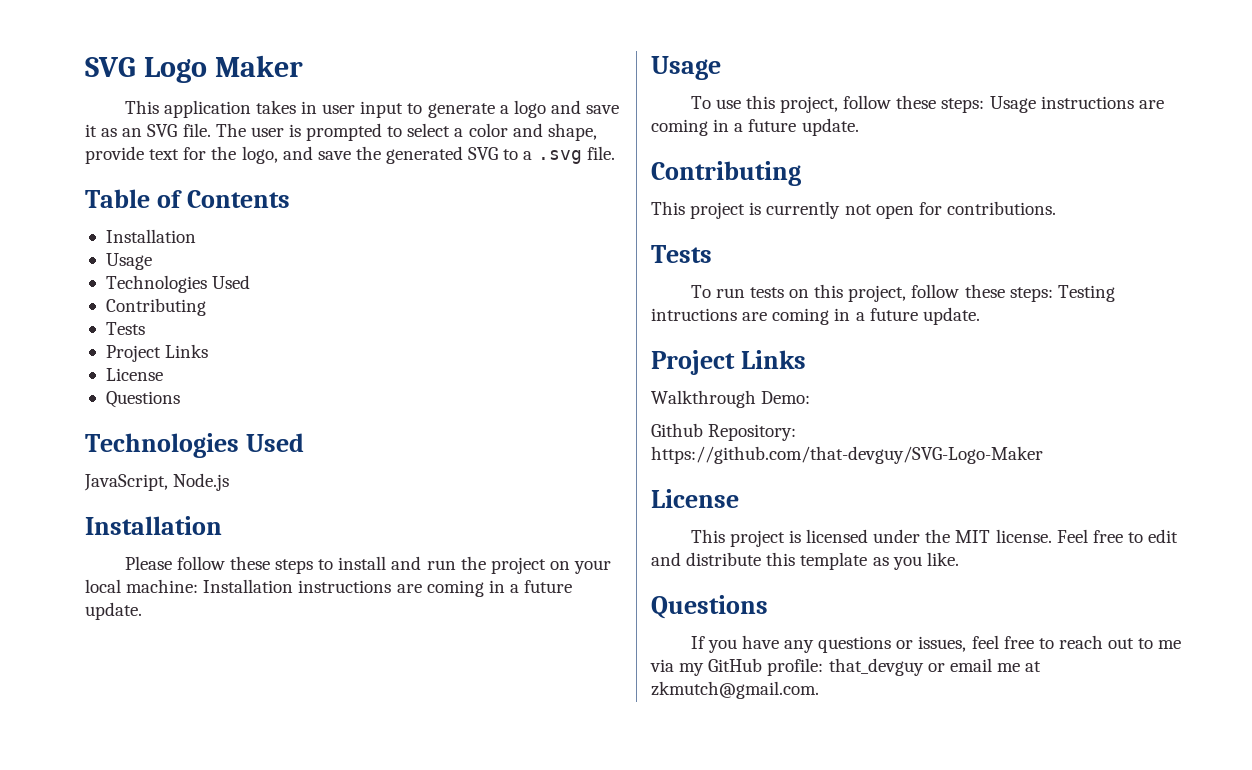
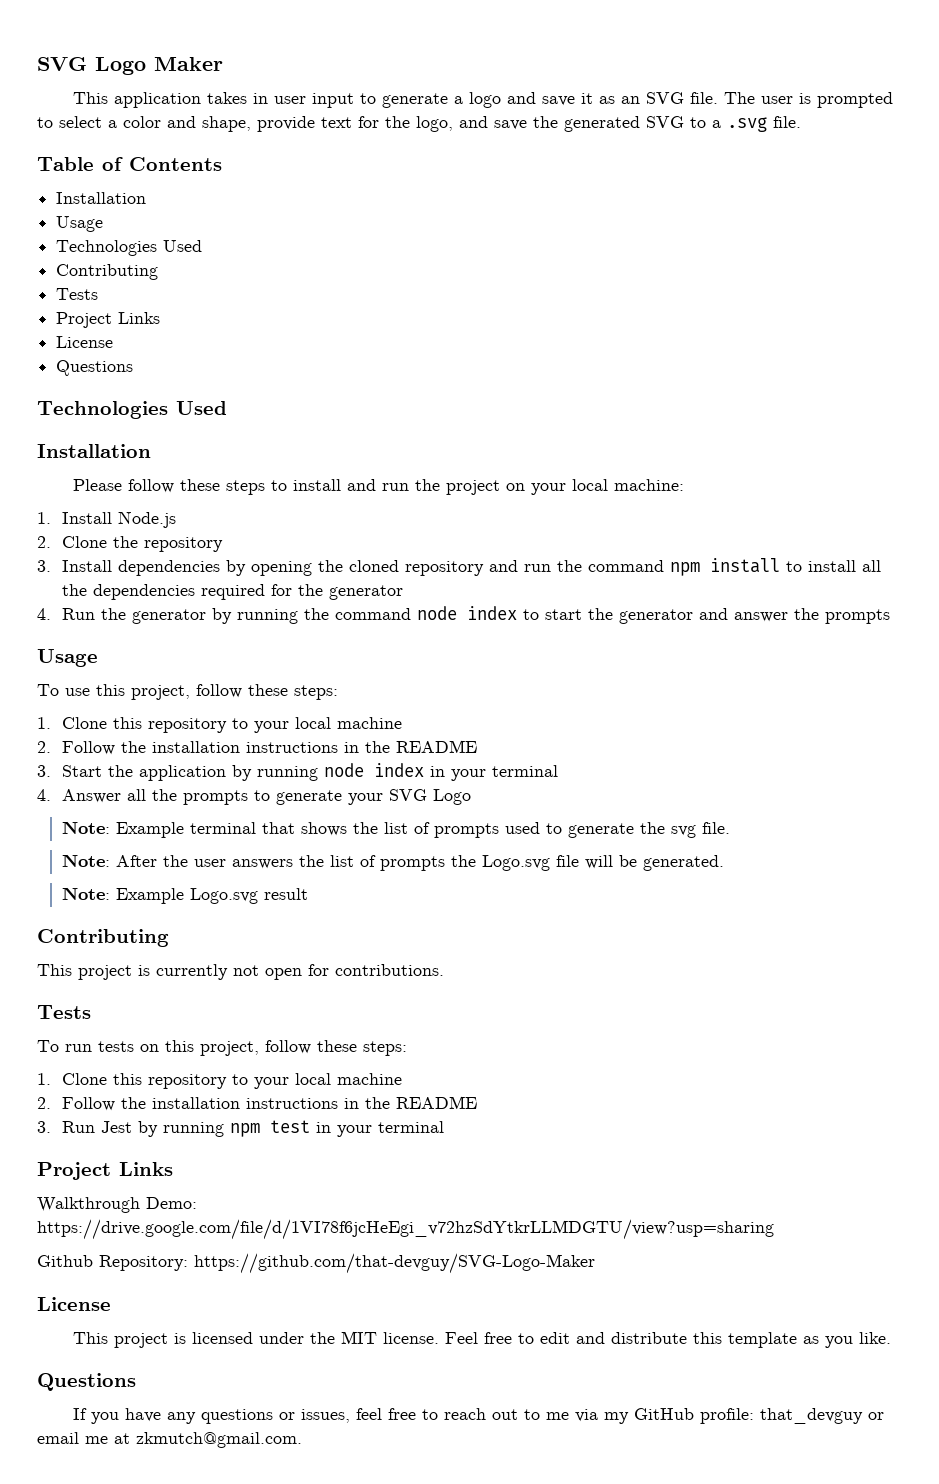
- JavaScript, Node.js
- Please follow these steps to install and run the project on your local machine: Installation instructions are coming in a future update.
+ Please follow these steps to install and run the project on your local machine:
+ 1. Install Node.js
+ 2. Clone the repository
+ 3. Install dependencies by opening the cloned repository and run the command npm install to install all the dependencies required for the generator
+ 4. Run the generator by running the command node index to start the generator and answer the prompts
- To use this project, follow these steps: Usage instructions are coming in a future update.
+ To use this project, follow these steps:
+ 1. Clone this repository to your local machine
+ 2. Follow the installation instructions in the README
+ 3. Start the application by running node index in your terminal
+ 4. Answer all the prompts to generate your SVG Logo
+ Note: Example terminal that shows the list of prompts used to generate the svg file.
+ Note: After the user answers the list of prompts the Logo.svg file will be generated.
+ Note: Example Logo.svg result
- To run tests on this project, follow these steps: Testing intructions are coming in a future update.
+ To run tests on this project, follow these steps:
+ 1. Clone this repository to your local machine
+ 2. Follow the installation instructions in the README
+ 3. Run Jest by running npm test in your terminal
- Walkthrough Demo:
+ Walkthrough Demo: https://drive.google.com/file/d/1VI78f6jcHeEgi_v72hzSdYtkrLLMDGTU/view?usp=sharing

